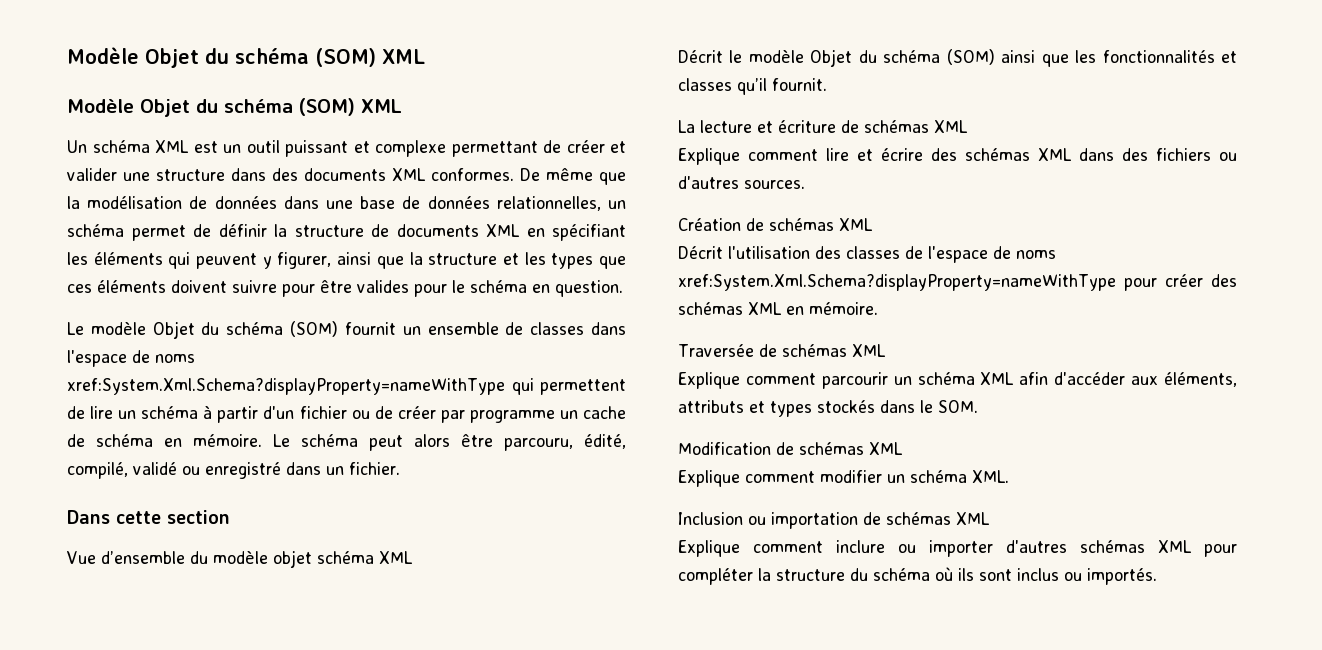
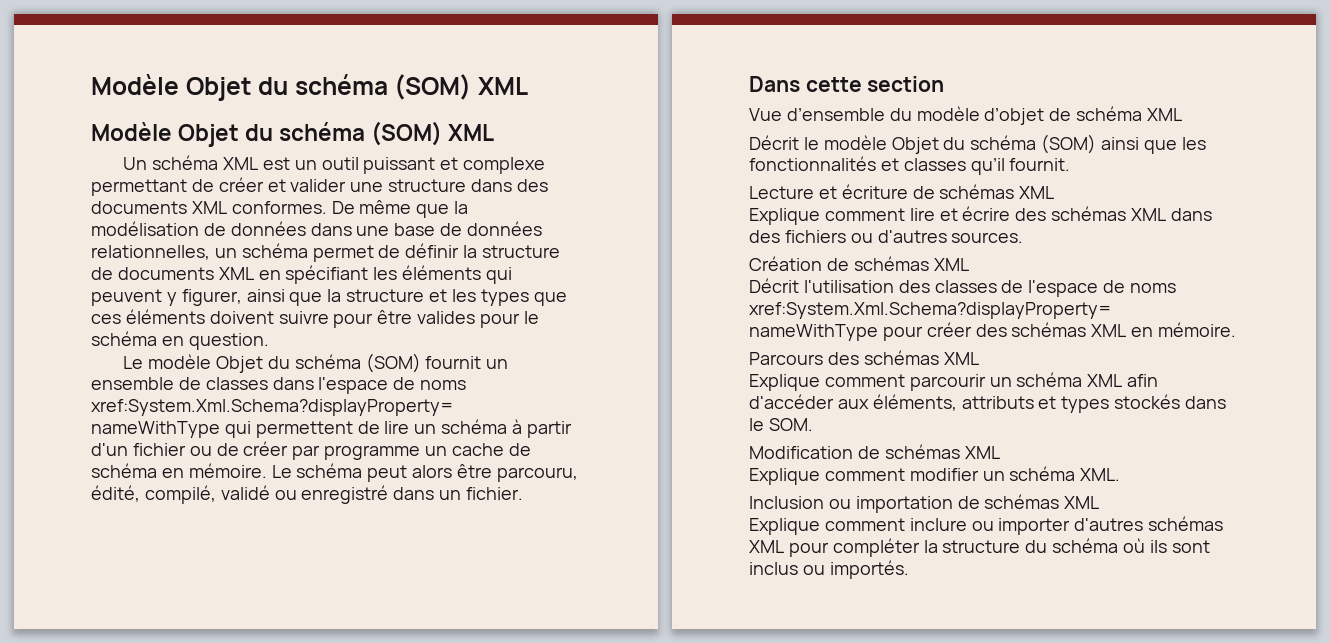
- Vue d’ensemble du modèle objet schéma XML
+ Vue d’ensemble du modèle d’objet de schéma XML
- La lecture et écriture de schémas XML
+ Lecture et écriture de schémas XML
- Traversée de schémas XML
+ Parcours des schémas XML

